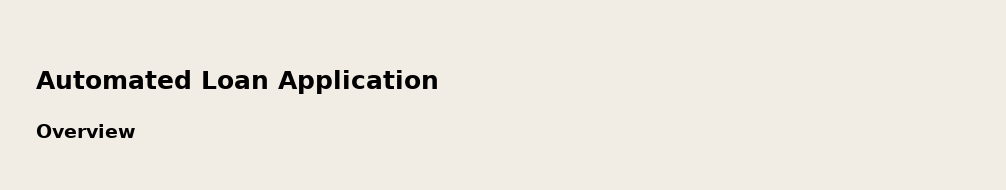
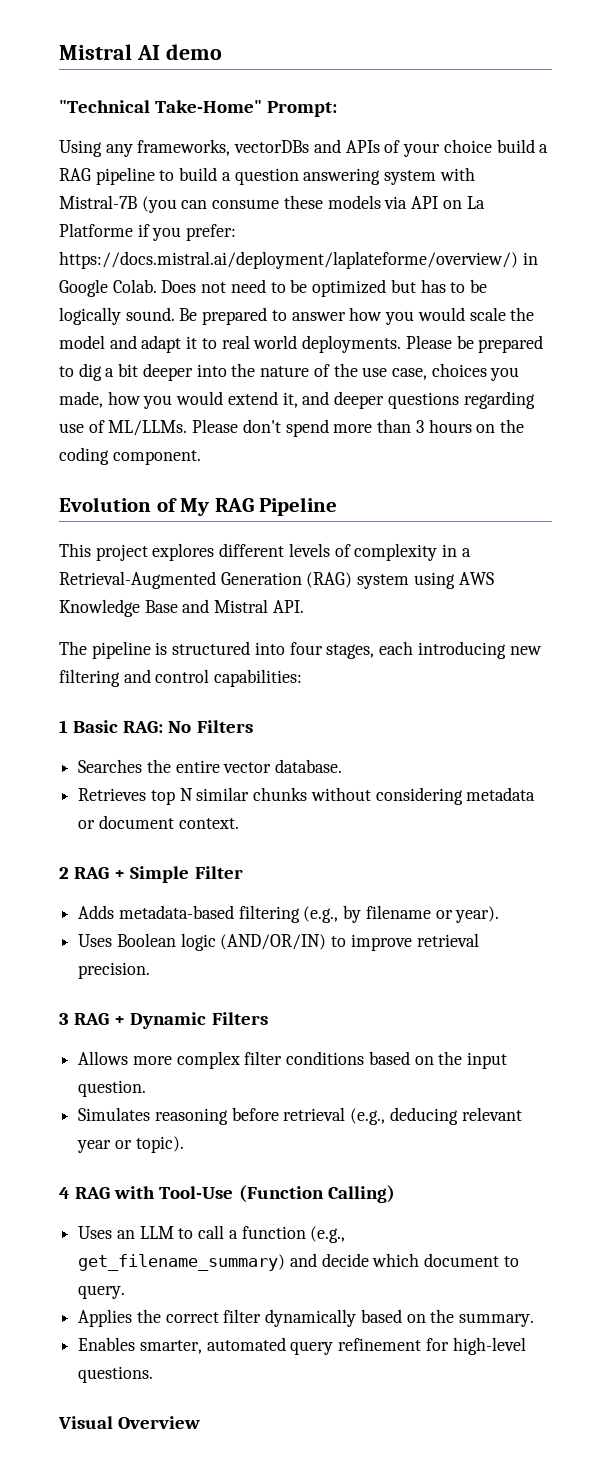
- Automated Loan Application
- Overview
+ Mistral AI demo
+ "Technical Take-Home" Prompt:
+ Using any frameworks, vectorDBs and APIs of your choice build a RAG pipeline to build a question answering system with Mistral-7B (you can consume these models via API on La Platforme if you prefer: https://docs.mistral.ai/deployment/laplateforme/overview/) in Google Colab. Does not need to be optimized but has to be logically sound. Be prepared to answer how you would scale the model and adapt it to real world deployments. Please be prepared to dig a bit deeper into the nature of the use case, choices you made, how you would extend it, and deeper questions regarding use of ML/LLMs. Please don't spend more than 3 hours on the coding component.
+ Evolution of My RAG Pipeline
+ This project explores different levels of complexity in a Retrieval-Augmented Generation (RAG) system using AWS Knowledge Base and Mistral API.
+ The pipeline is structured into four stages, each introducing new filtering and control capabilities:
+ 1 Basic RAG: No Filters
+ Searches the entire vector database.
+ Retrieves top N similar chunks without considering metadata or document context.
+ 2 RAG + Simple Filter
+ Adds metadata-based filtering (e.g., by filename or year).
+ Uses Boolean logic (AND/OR/IN) to improve retrieval precision.
+ 3 RAG + Dynamic Filters
+ Allows more complex filter conditions based on the input question.
+ Simulates reasoning before retrieval (e.g., deducing relevant year or topic).
+ 4 RAG with Tool-Use (Function Calling)
+ Uses an LLM to call a function (e.g., get_filename_summary) and decide which document to query.
+ Applies the correct filter dynamically based on the summary.
+ Enables smarter, automated query refinement for high-level questions.
+ Visual Overview

